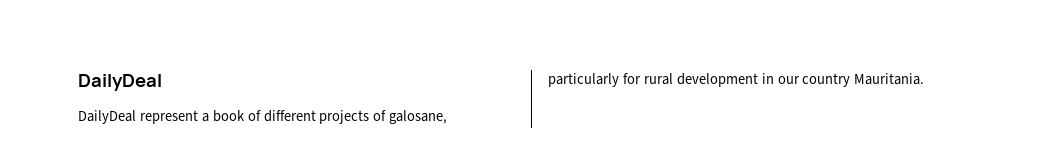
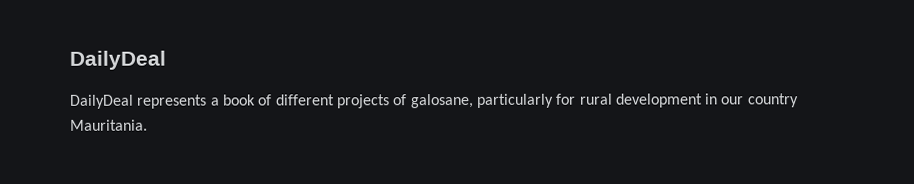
- DailyDeal represent a book of different projects of galosane, particularly for rural development in our country Mauritania.
+ DailyDeal represents a book of different projects of galosane, particularly for rural development in our country Mauritania.

